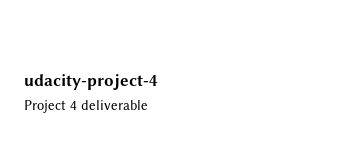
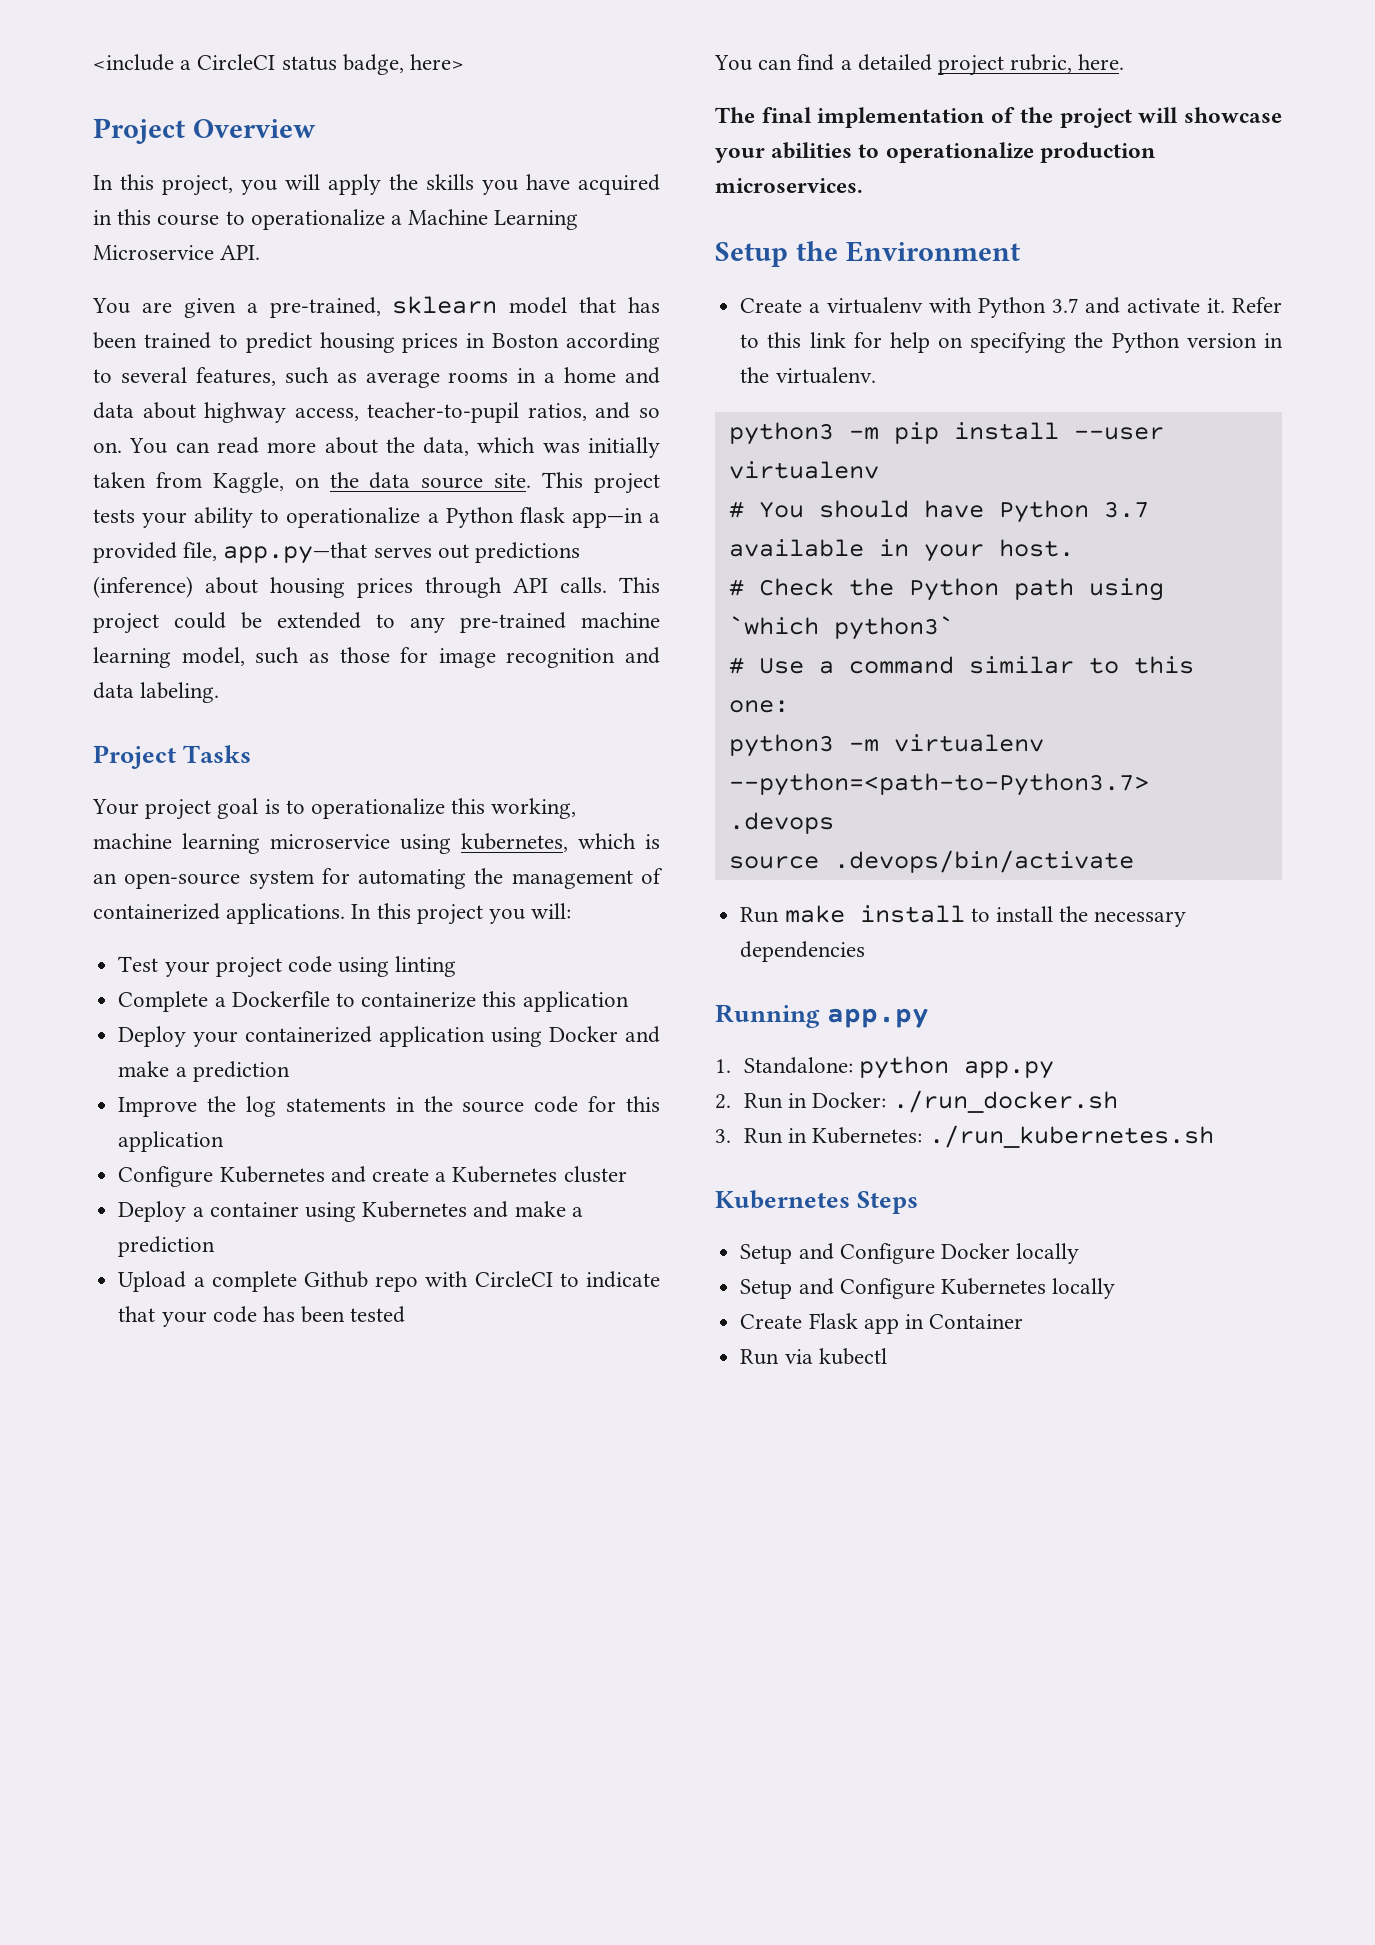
- udacity-project-4
- Project 4 deliverable
+ <include a CircleCI status badge, here>
+ Project Overview
+ In this project, you will apply the skills you have acquired in this course to operationalize a Machine Learning Microservice API.
+ You are given a pre-trained, sklearn model that has been trained to predict housing prices in Boston according to several features, such as average rooms in a home and data about highway access, teacher-to-pupil ratios, and so on. You can read more about the data, which was initially taken from Kaggle, on the data source site. This project tests your ability to operationalize a Python flask app—in a provided file, app.py—that serves out predictions (inference) about housing prices through API calls. This project could be extended to any pre-trained machine learning model, such as those for image recognition and data labeling.
+ Project Tasks
+ Your project goal is to operationalize this working, machine learning microservice using kubernetes, which is an open-source system for automating the management of containerized applications. In this project you will:
+ Test your project code using linting
+ Complete a Dockerfile to containerize this application
+ Deploy your containerized application using Docker and make a prediction
+ Improve the log statements in the source code for this application
+ Configure Kubernetes and create a Kubernetes cluster
+ Deploy a container using Kubernetes and make a prediction
+ Upload a complete Github repo with CircleCI to indicate that your code has been tested
+ You can find a detailed project rubric, here.
+ The final implementation of the project will showcase your abilities to operationalize production microservices.
+ Setup the Environment
+ Create a virtualenv with Python 3.7 and activate it. Refer to this link for help on specifying the Python version in the virtualenv.
+ python3 -m pip install --user virtualenv
+ # You should have Python 3.7 available in your host.
+ # Check the Python path using `which python3`
+ # Use a command similar to this one:
+ python3 -m virtualenv --python=<path-to-Python3.7> .devops
+ source .devops/bin/activate
+ Run make install to install the necessary dependencies
+ Running app.py
+ 1. Standalone: python app.py
+ 2. Run in Docker: ./run_docker.sh
+ 3. Run in Kubernetes: ./run_kubernetes.sh
+ Kubernetes Steps
+ Setup and Configure Docker locally
+ Setup and Configure Kubernetes locally
+ Create Flask app in Container
+ Run via kubectl

